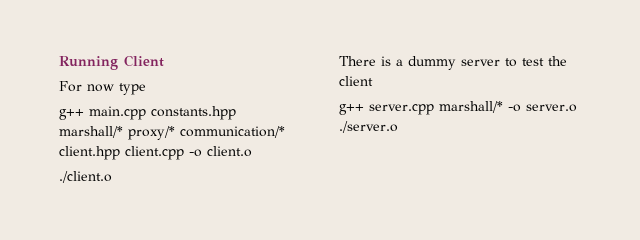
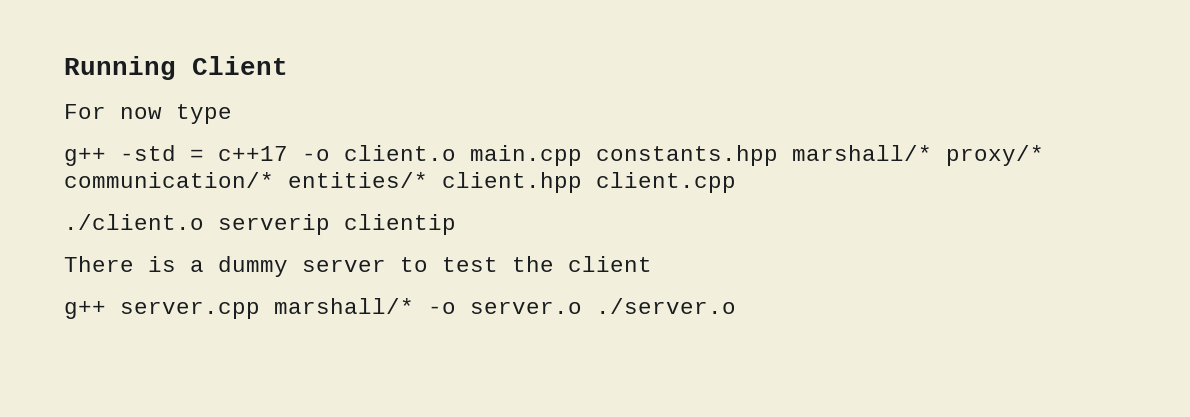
- g++ main.cpp constants.hpp marshall/* proxy/* communication/* client.hpp client.cpp -o client.o
+ g++ -std = c++17 -o client.o main.cpp constants.hpp marshall/* proxy/* communication/* entities/* client.hpp client.cpp
- ./client.o
+ ./client.o serverip clientip

